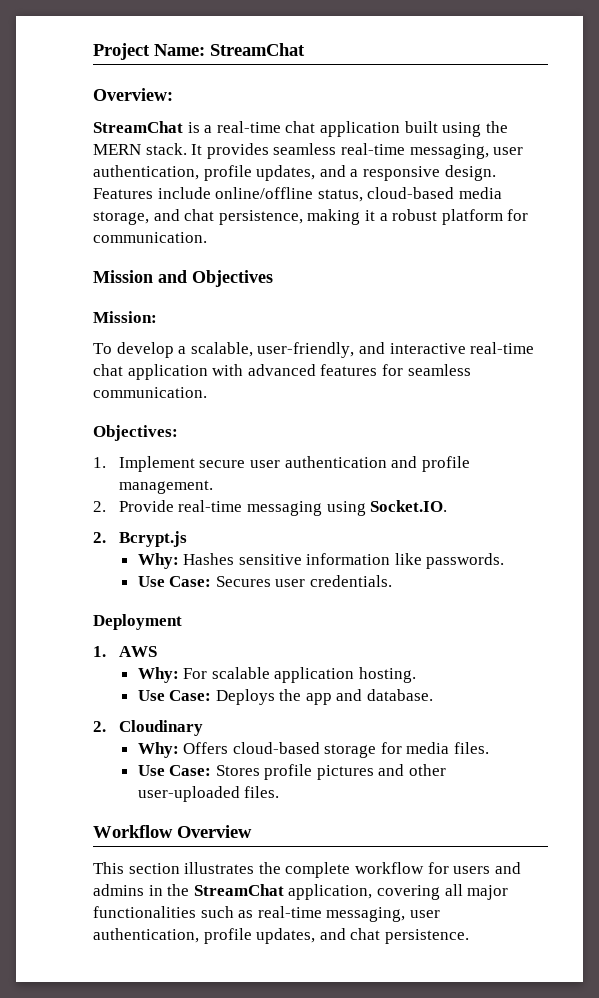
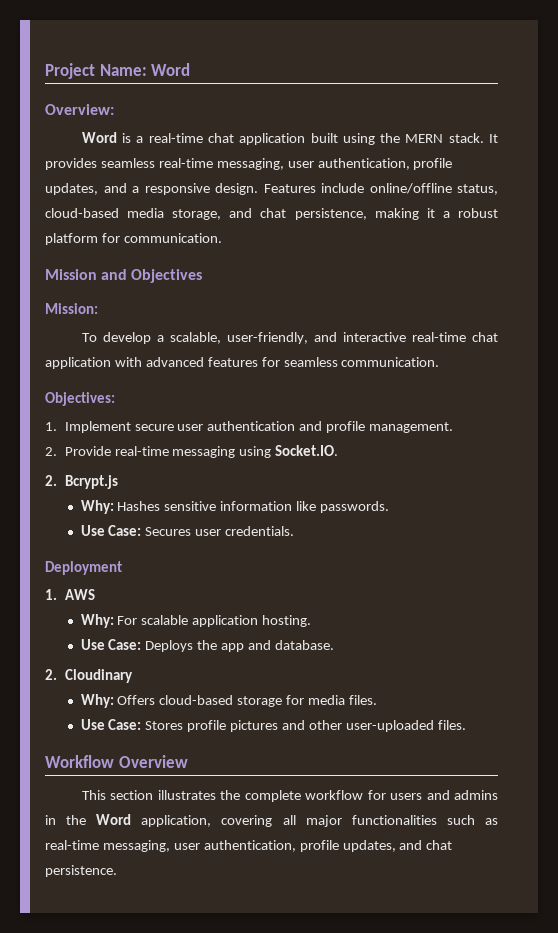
- Project Name: StreamChat
+ Project Name: Word
- StreamChat is a real-time chat application built using the MERN stack.
+ Word is a real-time chat application built using the MERN stack.
- This section illustrates the complete workflow for users and admins in the StreamChat application, covering all major functionalities such as real-time messaging, user authentication, profile updates, and chat persistence.
+ This section illustrates the complete workflow for users and admins in the Word application, covering all major functionalities such as real-time messaging, user authentication, profile updates, and chat persistence.

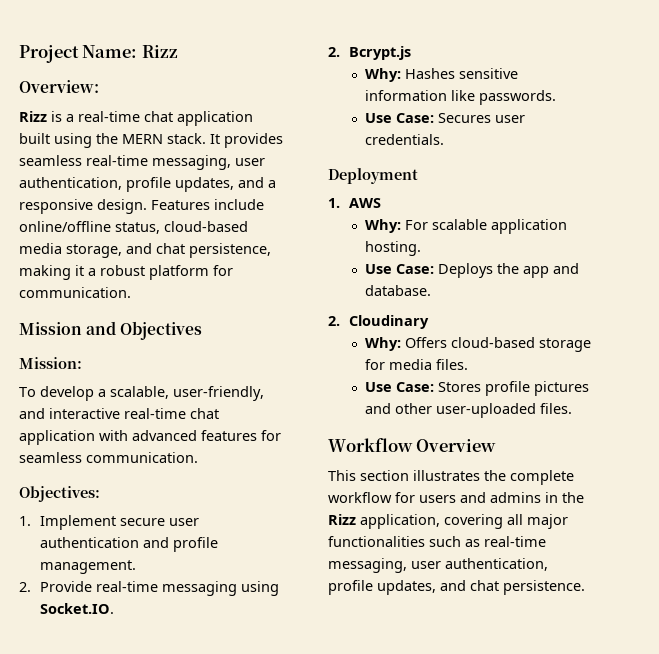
- Project Name: Word
+ Project Name: Rizz
- Word is a real-time chat application built using the MERN stack.
+ Rizz is a real-time chat application built using the MERN stack.
- This section illustrates the complete workflow for users and admins in the Word application, covering all major functionalities such as real-time messaging, user authentication, profile updates, and chat persistence.
+ This section illustrates the complete workflow for users and admins in the Rizz application, covering all major functionalities such as real-time messaging, user authentication, profile updates, and chat persistence.

